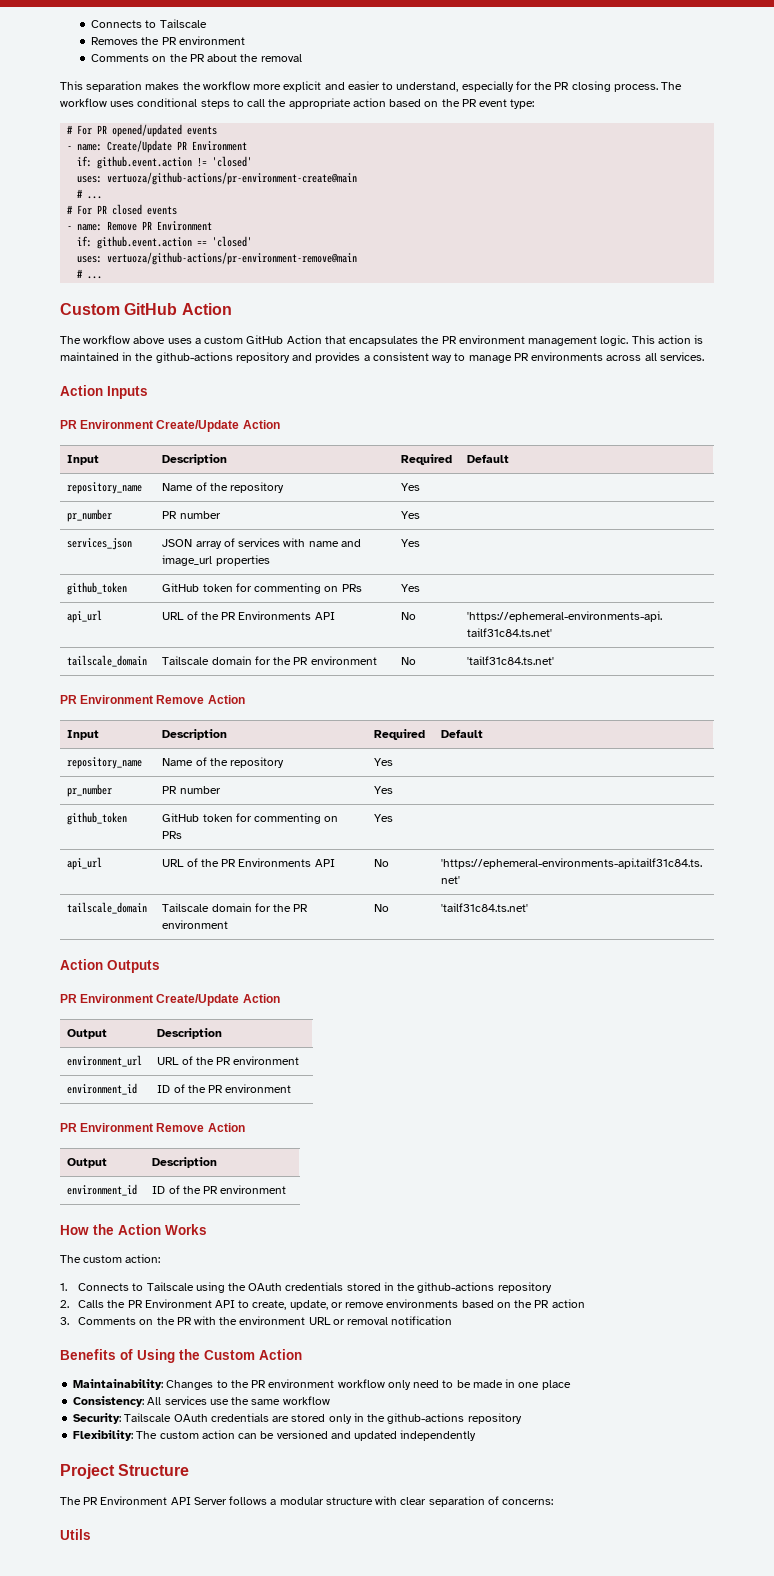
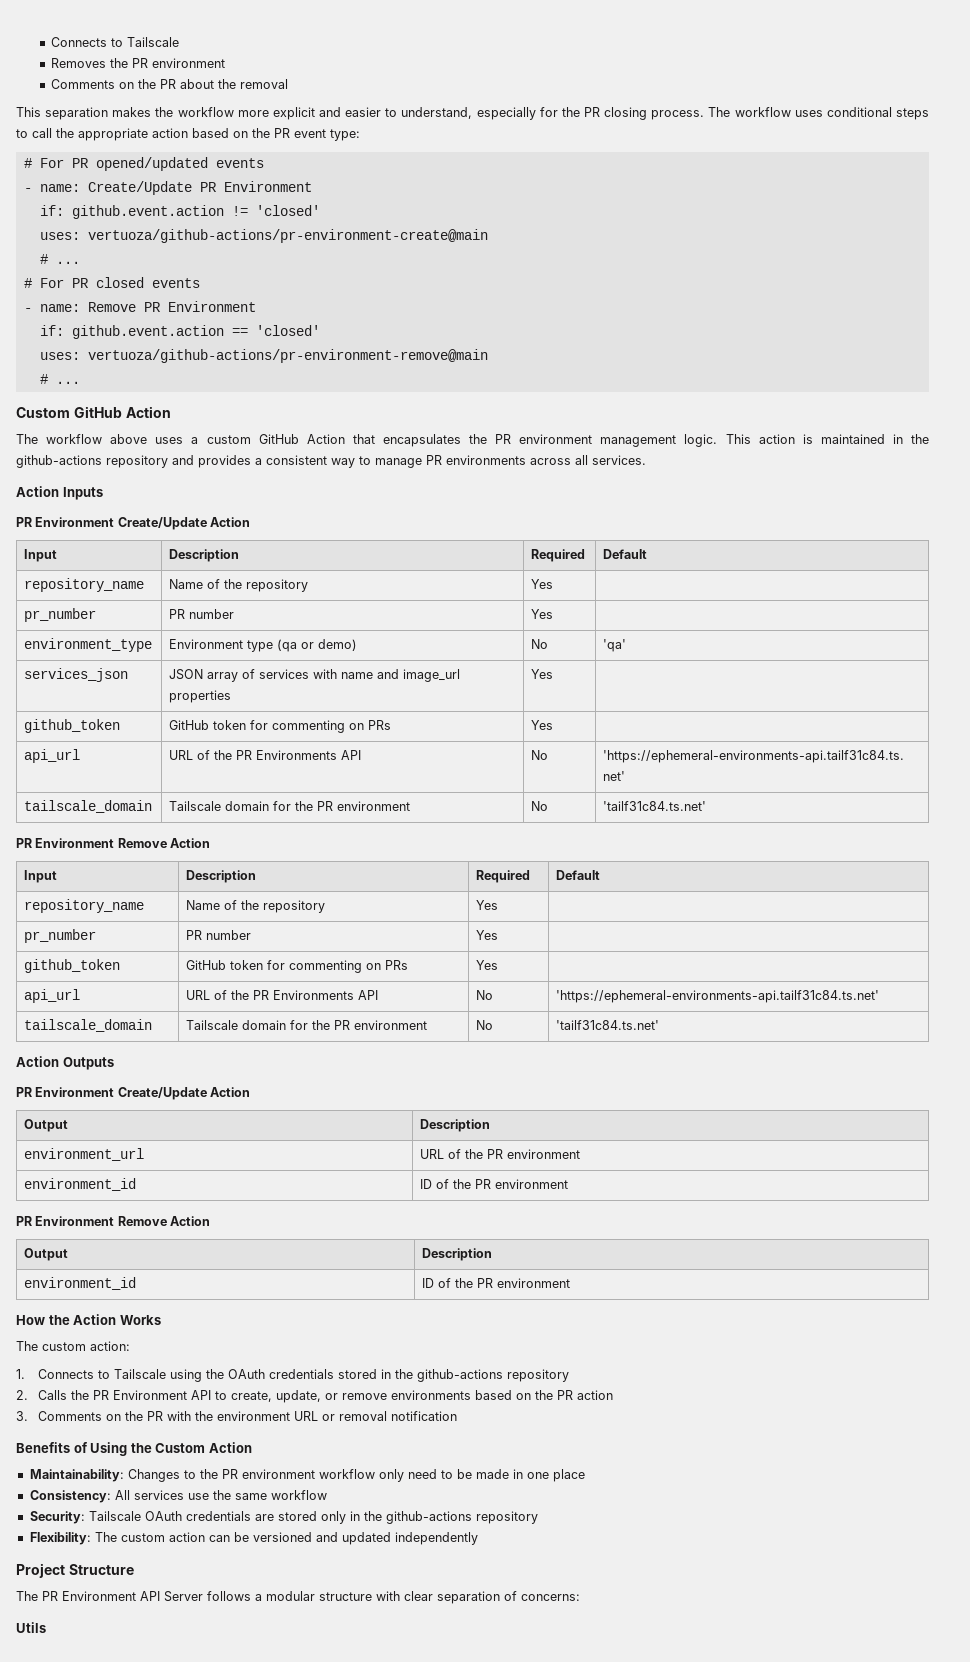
+ environment_type | Environment type (qa or demo) | No | 'qa'

